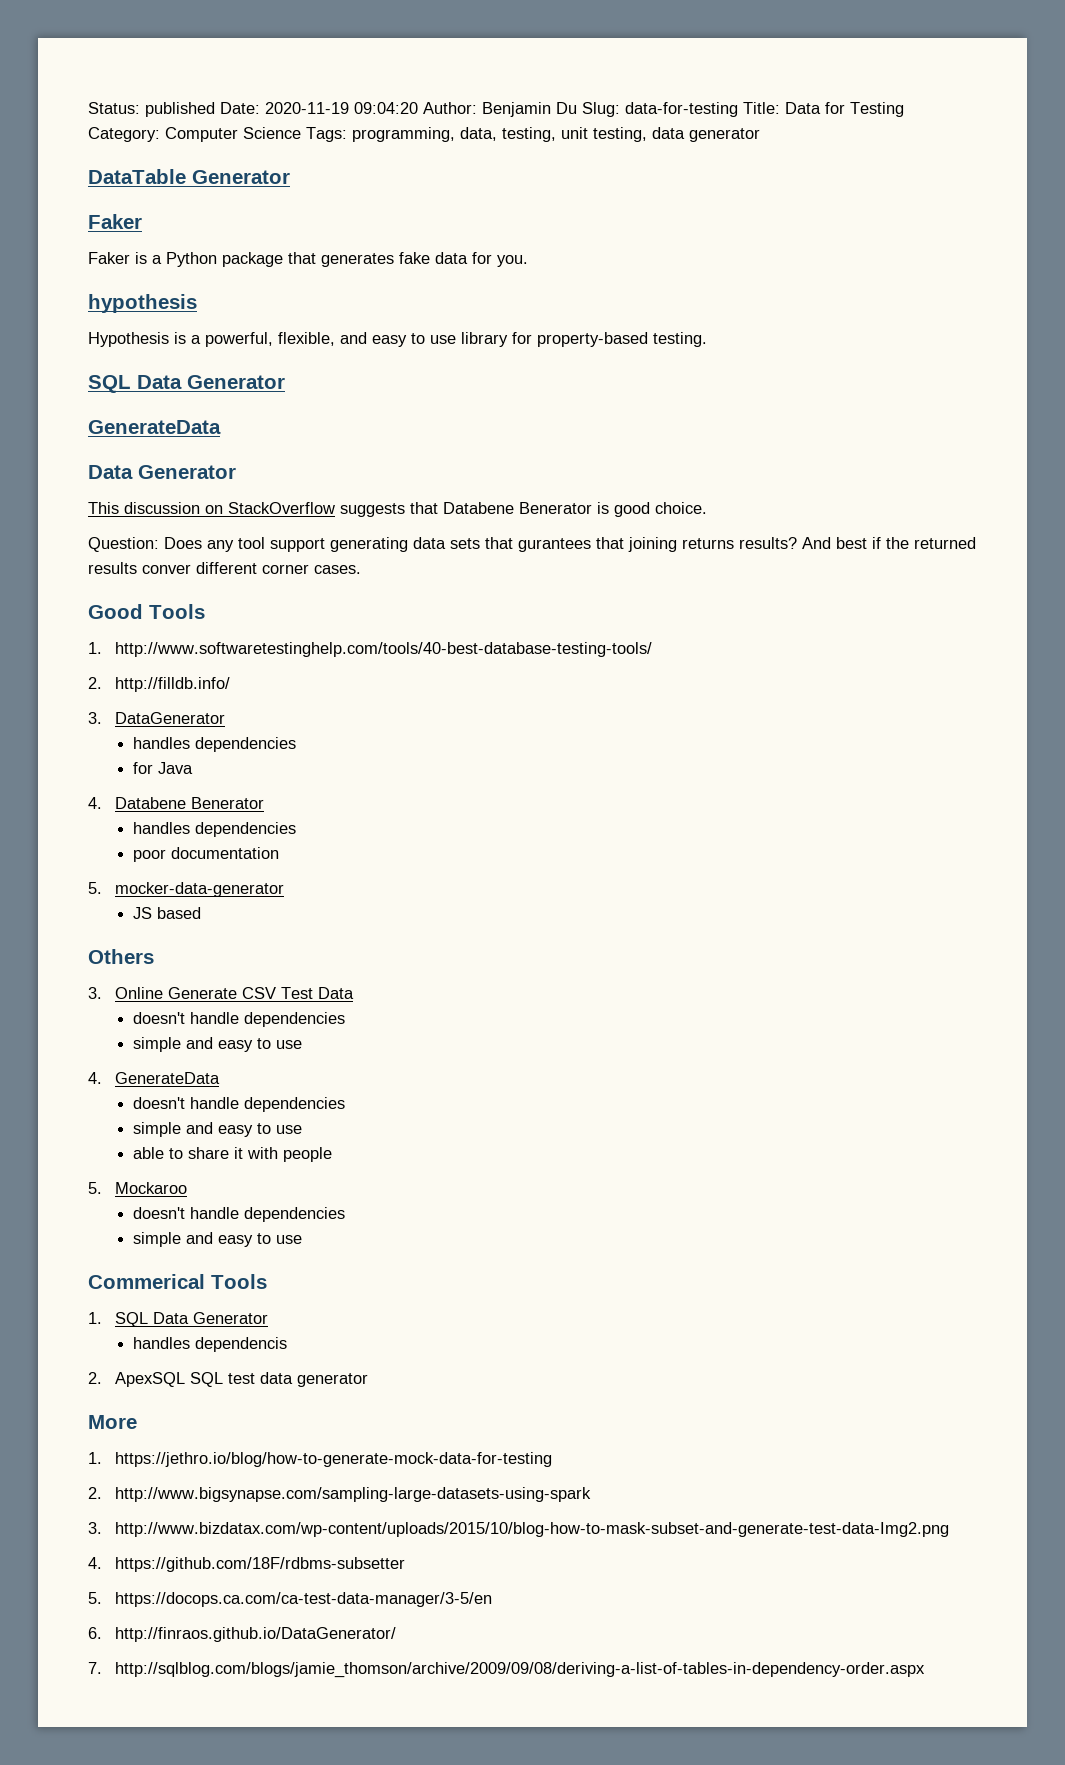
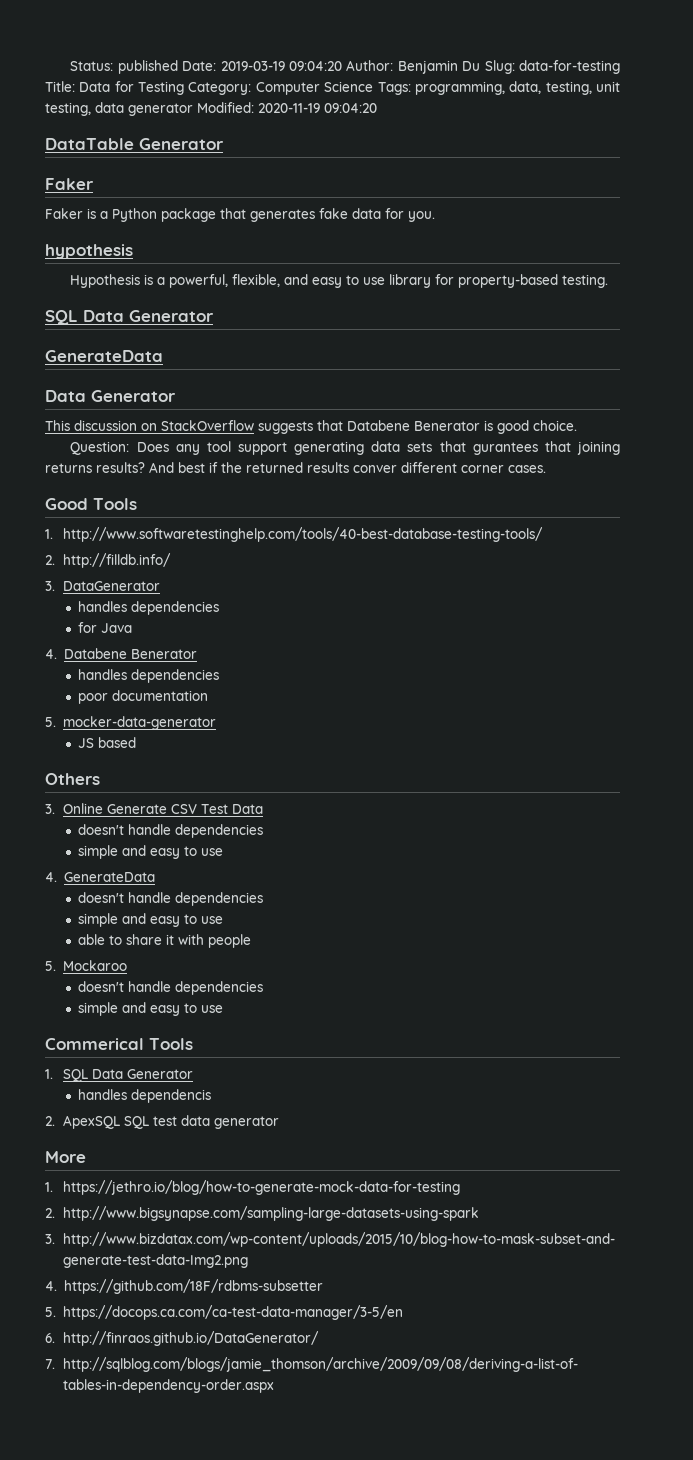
- Status: published Date: 2020-11-19 09:04:20 Author: Benjamin Du Slug: data-for-testing Title: Data for Testing Category: Computer Science Tags: programming, data, testing, unit testing, data generator
+ Status: published Date: 2019-03-19 09:04:20 Author: Benjamin Du Slug: data-for-testing Title: Data for Testing Category: Computer Science Tags: programming, data, testing, unit testing, data generator Modified: 2020-11-19 09:04:20

